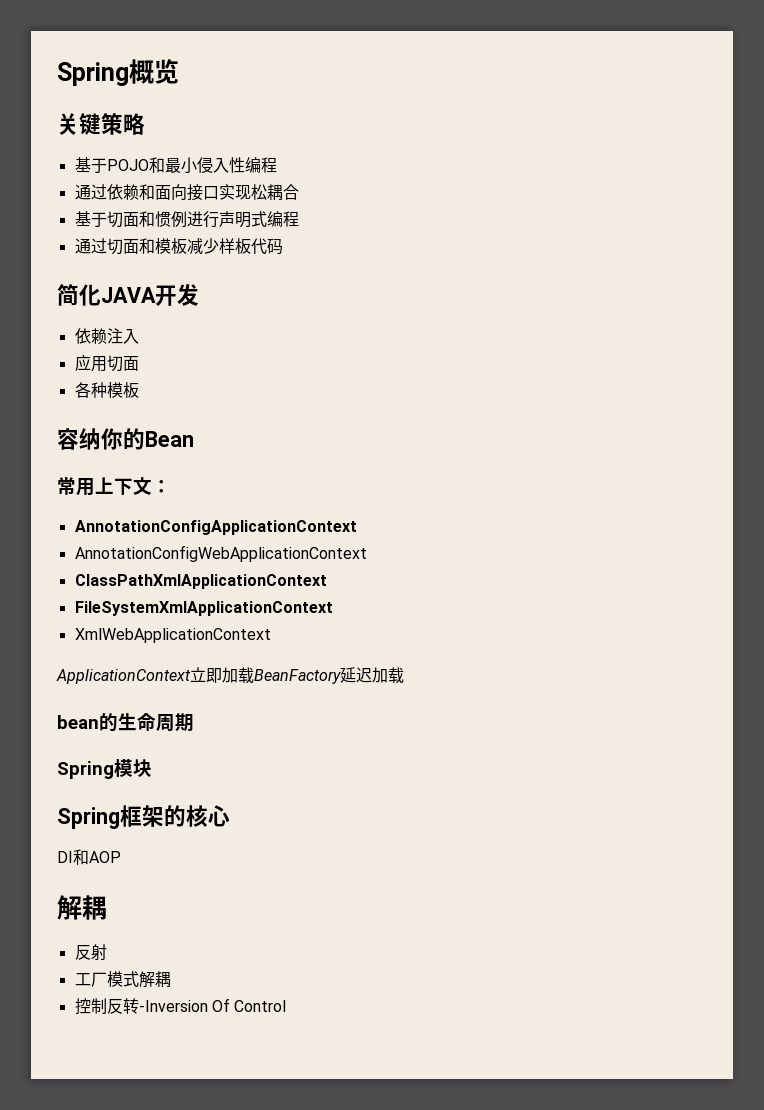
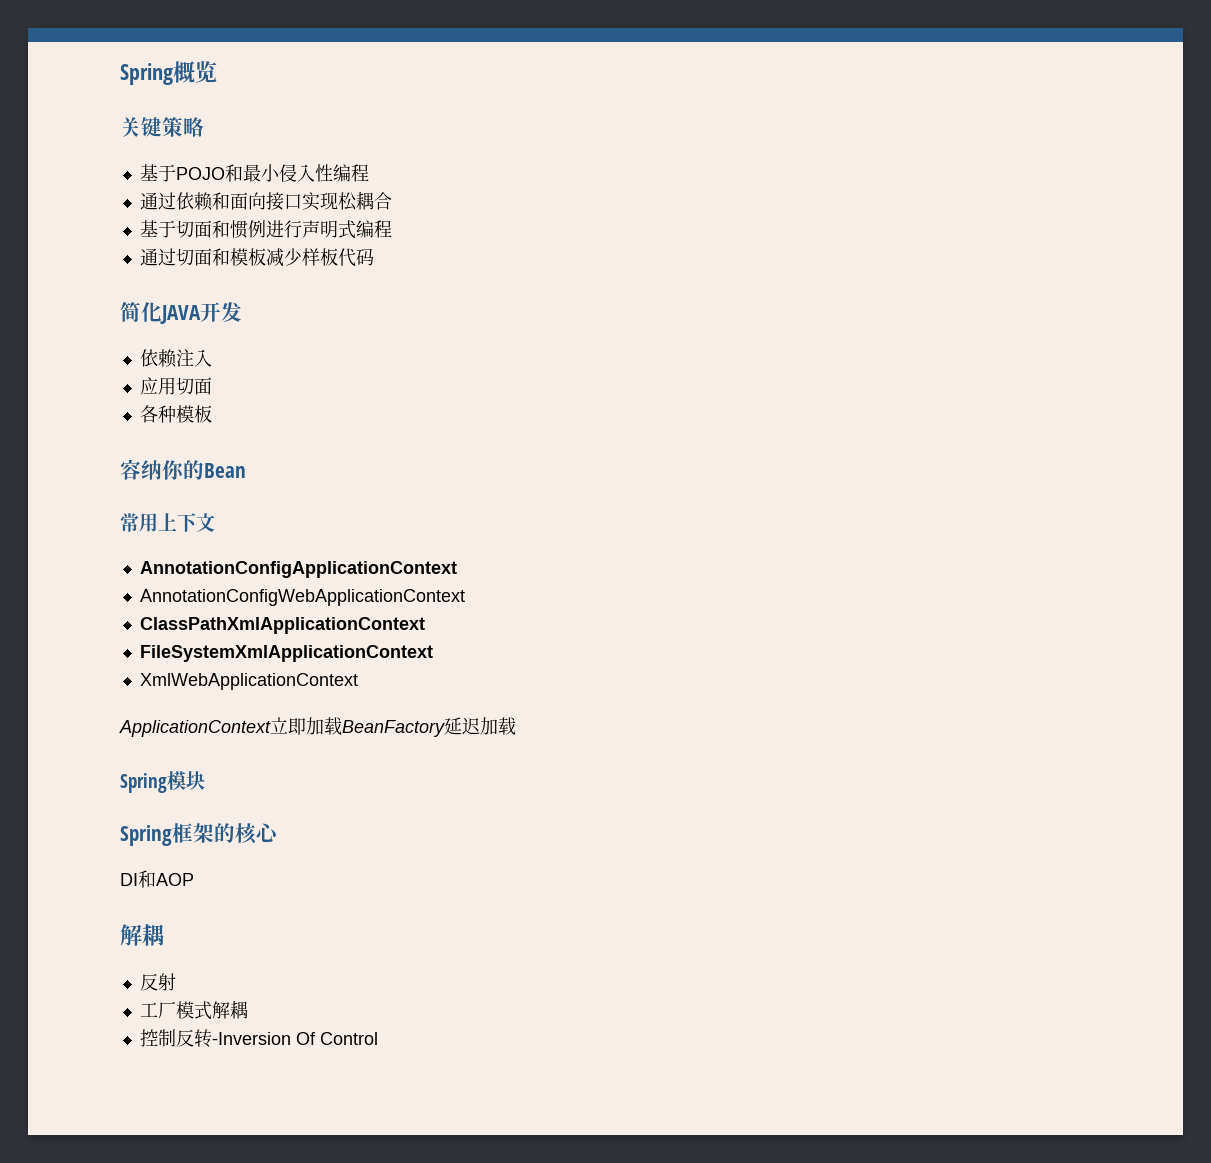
- 常用上下文：
+ 常用上下文
- bean的生命周期

